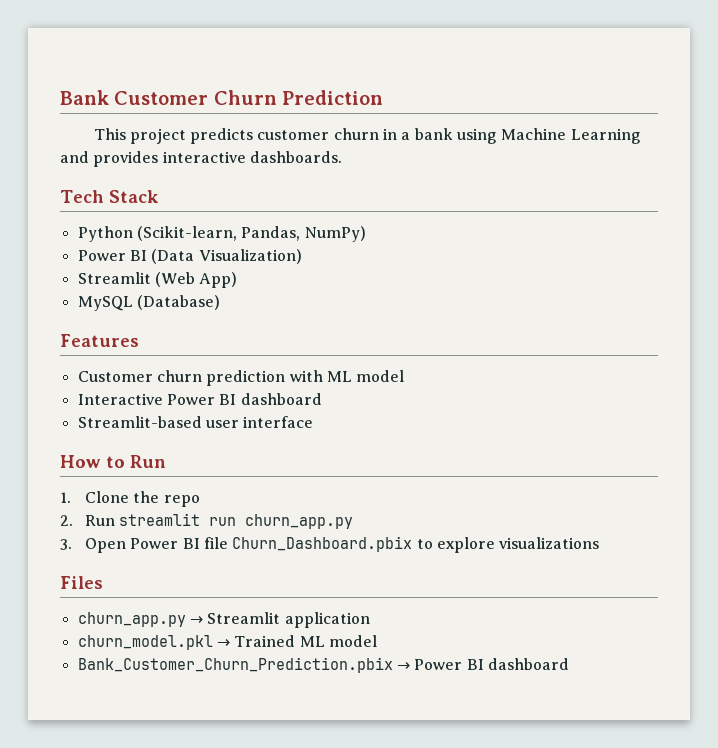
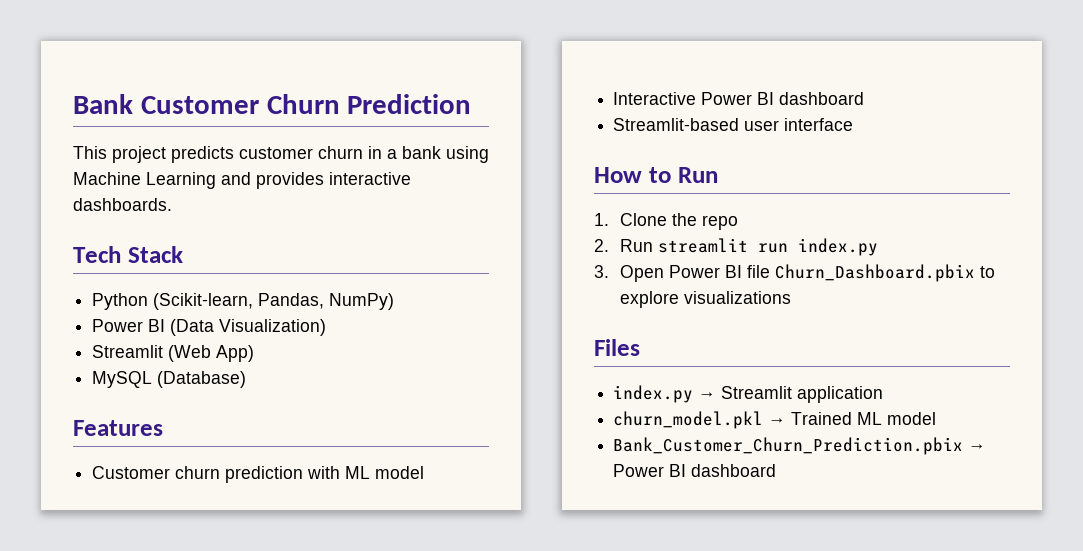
- 2. Run streamlit run churn_app.py
+ 2. Run streamlit run index.py
- churn_app.py → Streamlit application
+ index.py → Streamlit application

